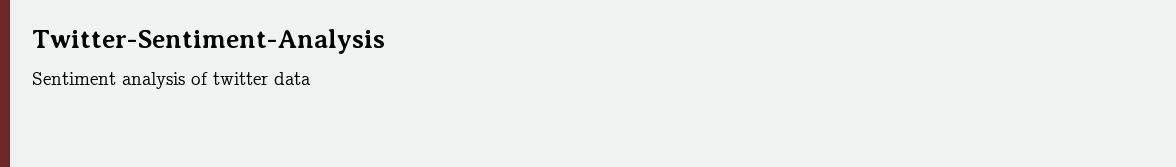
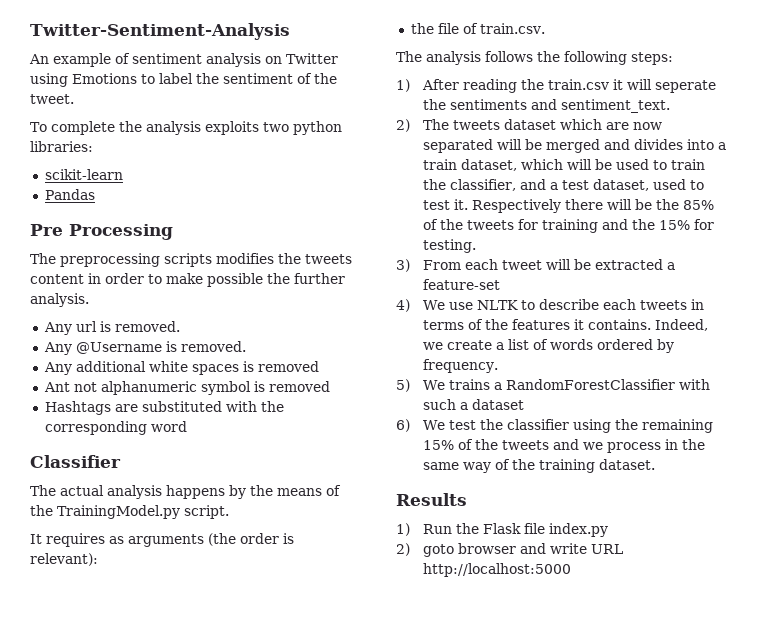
- Sentiment analysis of twitter data
+ An example of sentiment analysis on Twitter using Emotions to label the sentiment of the tweet.
+ To complete the analysis exploits two python libraries:
+ scikit-learn
+ Pandas
+ Pre Processing
+ The preprocessing scripts modifies the tweets content in order to make possible the further analysis.
+ Any url is removed.
+ Any @Username is removed.
+ Any additional white spaces is removed
+ Ant not alphanumeric symbol is removed
+ Hashtags are substituted with the corresponding word
+ Classifier
+ The actual analysis happens by the means of the TrainingModel.py script.
+ It requires as arguments (the order is relevant):
+ the file of train.csv.
+ The analysis follows the following steps:
+ 1) After reading the train.csv it will seperate the sentiments and sentiment_text.
+ 2) The tweets dataset which are now separated will be merged and divides into a train dataset, which will be used to train the classifier, and a test dataset, used to test it. Respectively there will be the 85% of the tweets for training and the 15% for testing.
+ 3) From each tweet will be extracted a feature-set
+ 4) We use NLTK to describe each tweets in terms of the features it contains. Indeed, we create a list of words ordered by frequency.
+ 5) We trains a RandomForestClassifier with such a dataset
+ 6) We test the classifier using the remaining 15% of the tweets and we process in the same way of the training dataset.
+ Results
+ 1) Run the Flask file index.py
+ 2) goto browser and write URL http://localhost:5000

